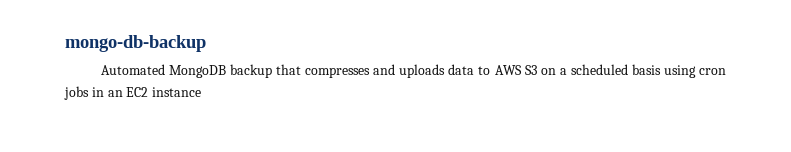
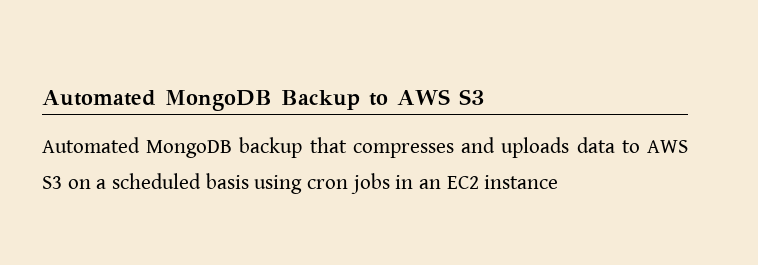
- mongo-db-backup
+ Automated MongoDB Backup to AWS S3

